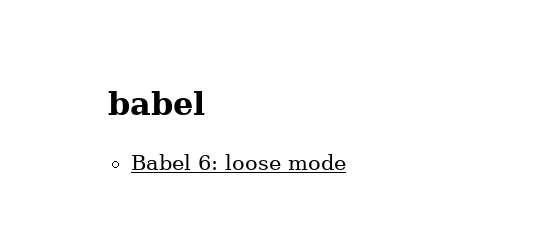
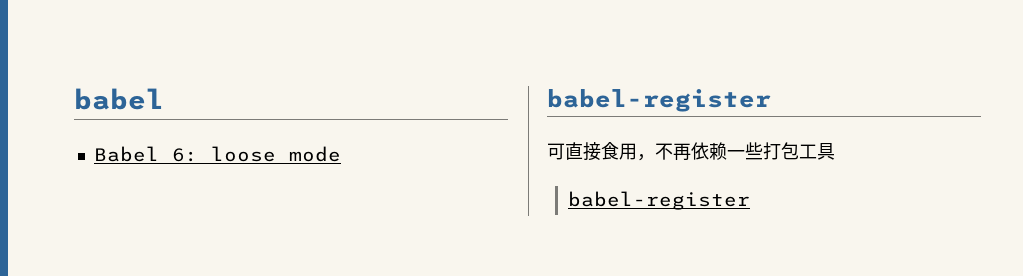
  Babel 6: loose mode
+ babel-register
+ 可直接食用，不再依赖一些打包工具
+ babel-register

